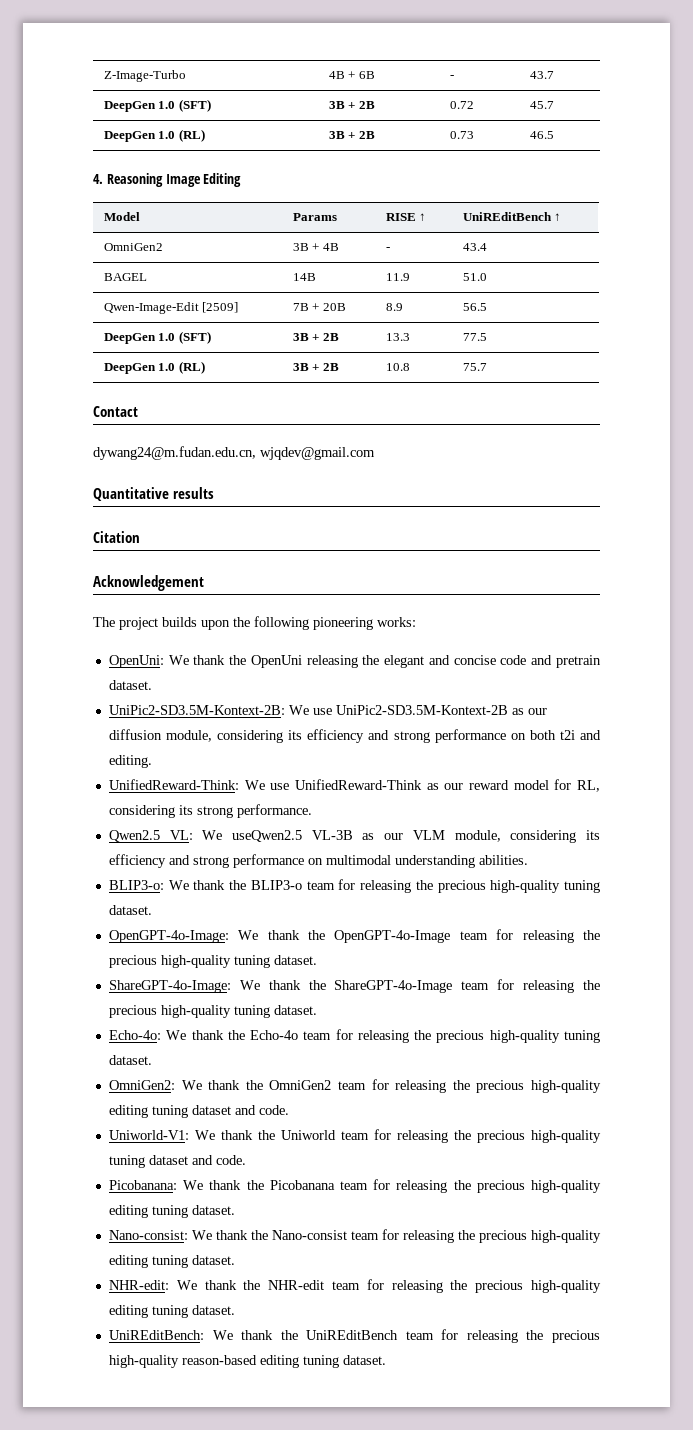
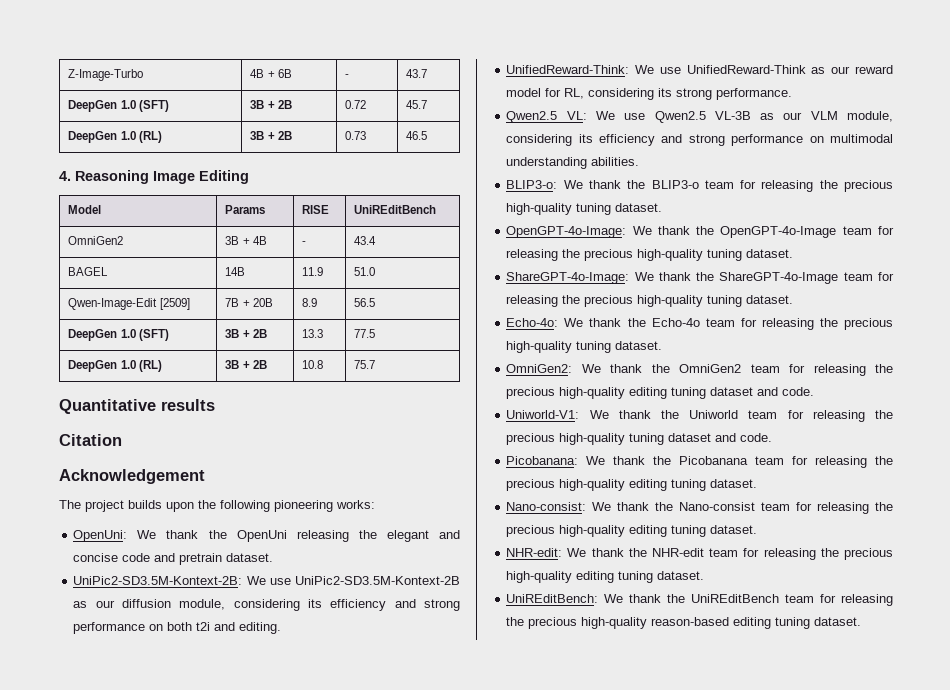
- Model | Params | RISE ↑ | UniREditBench ↑
+ Model | Params | RISE | UniREditBench
- Contact
- dywang24@m.fudan.edu.cn, wjqdev@gmail.com
- Qwen2.5 VL: We useQwen2.5 VL-3B as our VLM module, considering its efficiency and strong performance on multimodal understanding abilities.
+ Qwen2.5 VL: We use Qwen2.5 VL-3B as our VLM module, considering its efficiency and strong performance on multimodal understanding abilities.

